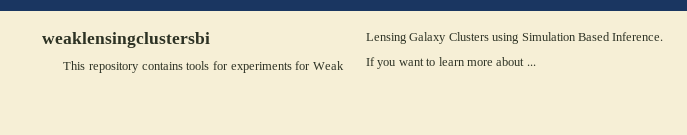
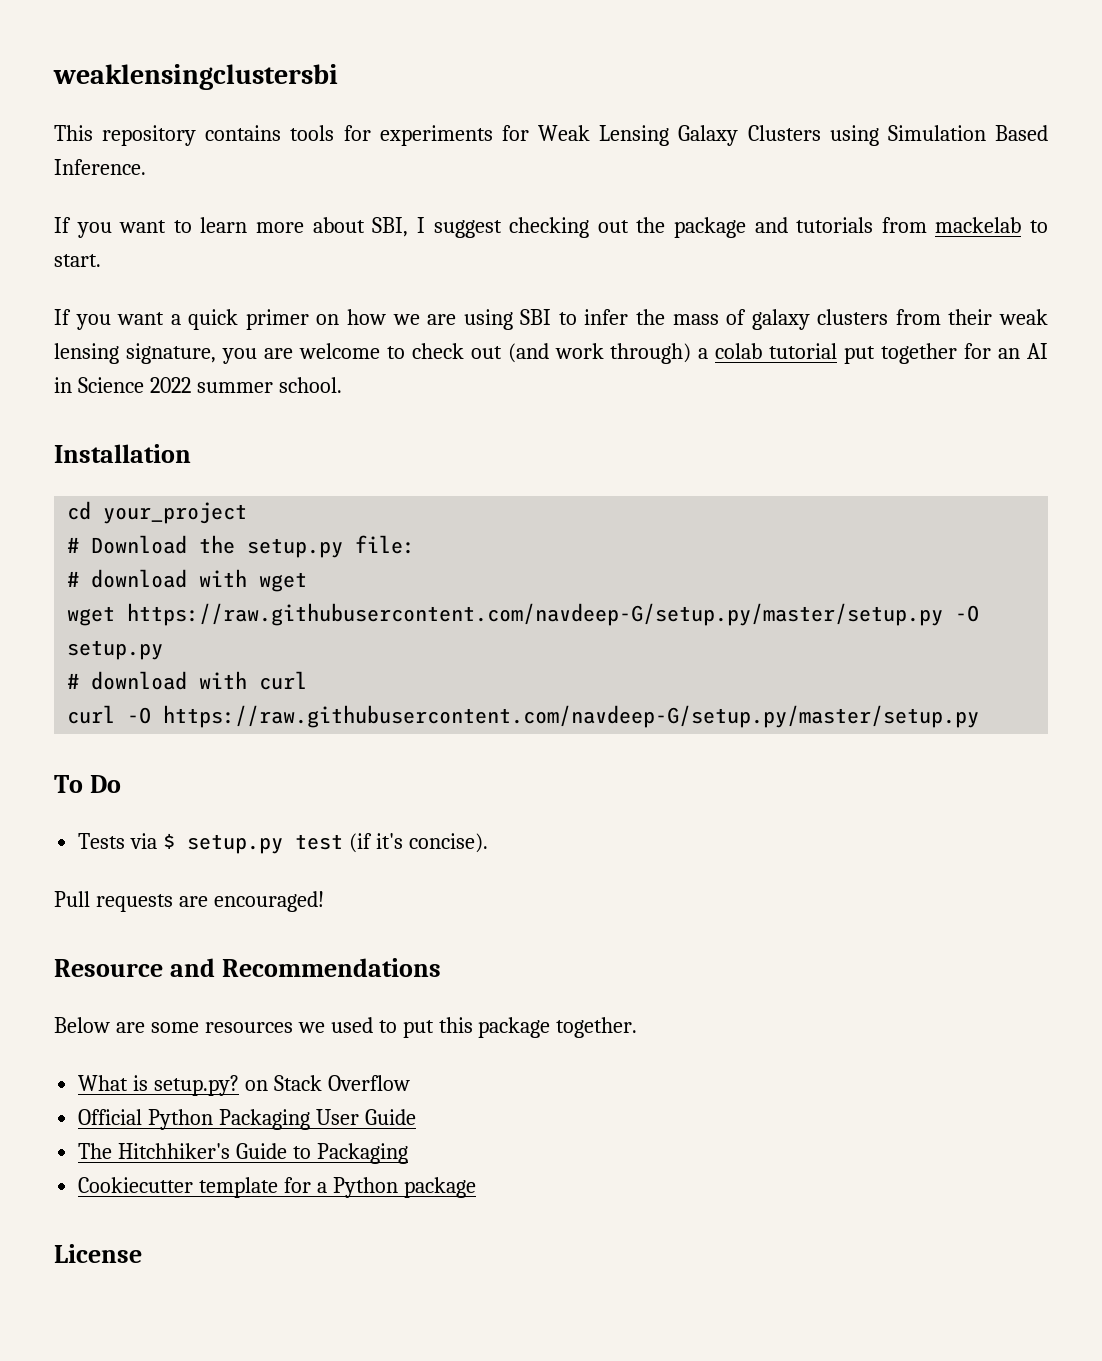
- If you want to learn more about ...
+ If you want to learn more about SBI, I suggest checking out the package and tutorials from mackelab to start.
+ If you want a quick primer on how we are using SBI to infer the mass of galaxy clusters from their weak lensing signature, you are welcome to check out (and work through) a colab tutorial put together for an AI in Science 2022 summer school.
+ Installation
+ cd your_project
+ # Download the setup.py file:
+ # download with wget
+ wget https://raw.githubusercontent.com/navdeep-G/setup.py/master/setup.py -O setup.py
+ # download with curl
+ curl -O https://raw.githubusercontent.com/navdeep-G/setup.py/master/setup.py
+ To Do
+ Tests via $ setup.py test (if it's concise).
+ Pull requests are encouraged!
+ Resource and Recommendations
+ Below are some resources we used to put this package together.
+ What is setup.py? on Stack Overflow
+ Official Python Packaging User Guide
+ The Hitchhiker's Guide to Packaging
+ Cookiecutter template for a Python package
+ License

